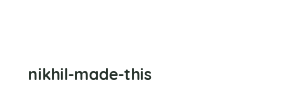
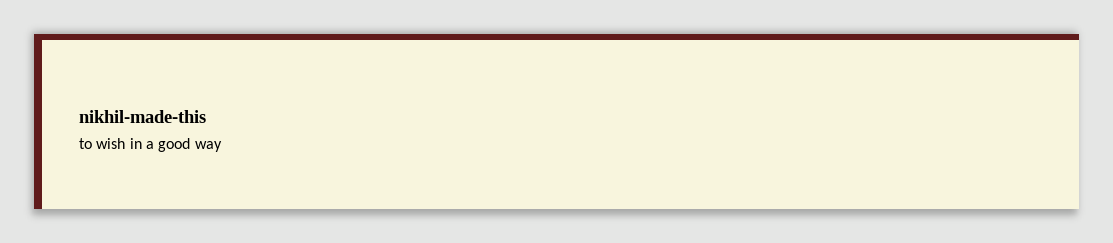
+ to wish in a good way

